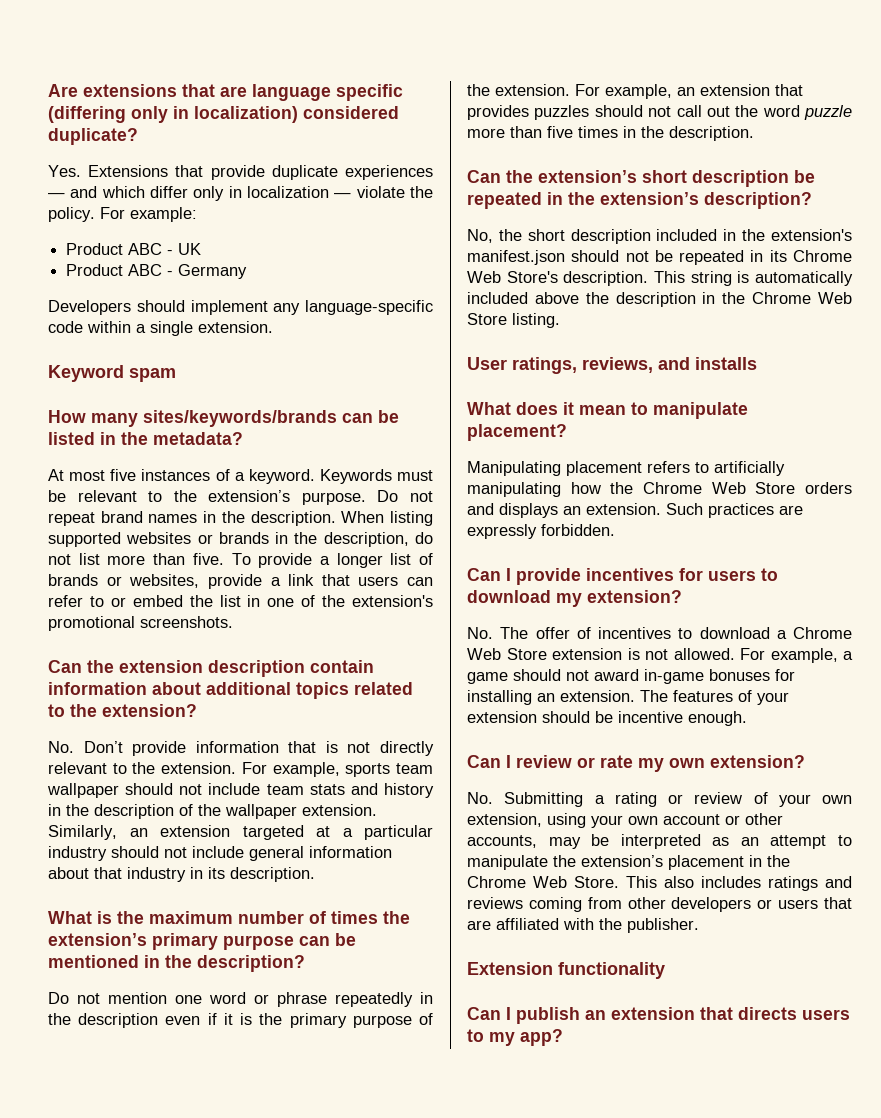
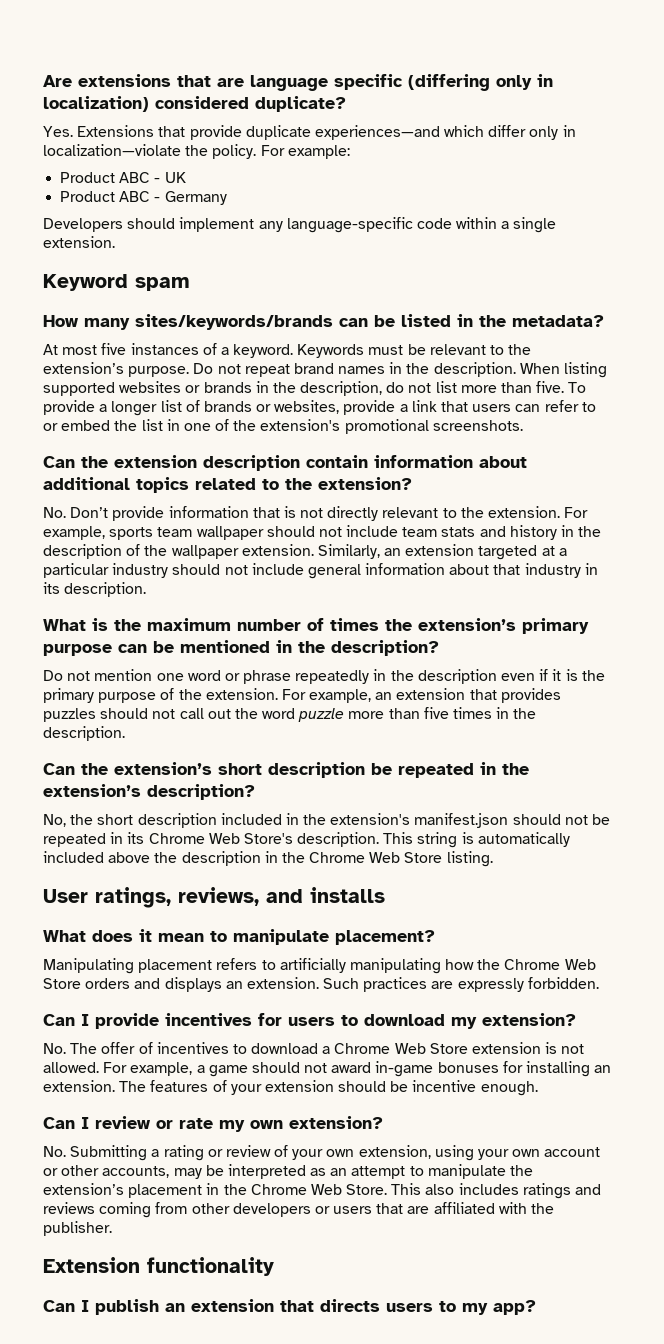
- Yes. Extensions that provide duplicate experiences — and which differ only in localization — violate the policy.
+ Yes. Extensions that provide duplicate experiences—and which differ only in localization—violate the policy.

